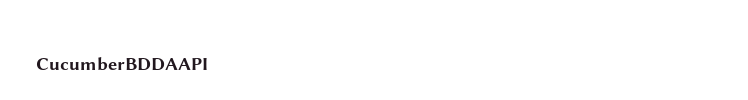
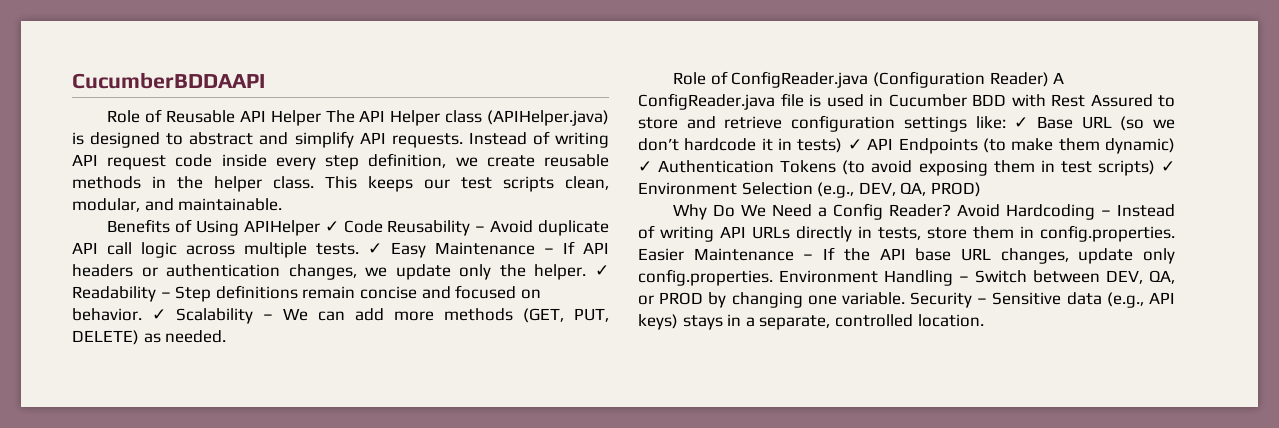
+ Role of Reusable API Helper The API Helper class (APIHelper.java) is designed to abstract and simplify API requests. Instead of writing API request code inside every step definition, we create reusable methods in the helper class. This keeps our test scripts clean, modular, and maintainable.
+ Benefits of Using APIHelper ✓ Code Reusability – Avoid duplicate API call logic across multiple tests. ✓ Easy Maintenance – If API headers or authentication changes, we update only the helper. ✓ Readability – Step definitions remain concise and focused on behavior. ✓ Scalability – We can add more methods (GET, PUT, DELETE) as needed.
+ Role of ConfigReader.java (Configuration Reader) A ConfigReader.java file is used in Cucumber BDD with Rest Assured to store and retrieve configuration settings like: ✓ Base URL (so we don’t hardcode it in tests) ✓ API Endpoints (to make them dynamic) ✓ Authentication Tokens (to avoid exposing them in test scripts) ✓ Environment Selection (e.g., DEV, QA, PROD)
+ Why Do We Need a Config Reader? Avoid Hardcoding – Instead of writing API URLs directly in tests, store them in config.properties. Easier Maintenance – If the API base URL changes, update only config.properties. Environment Handling – Switch between DEV, QA, or PROD by changing one variable. Security – Sensitive data (e.g., API keys) stays in a separate, controlled location.

